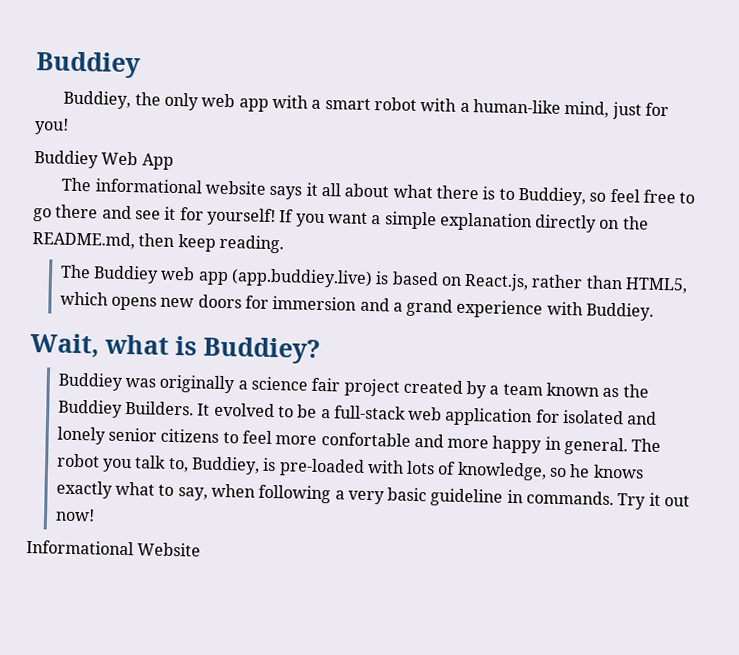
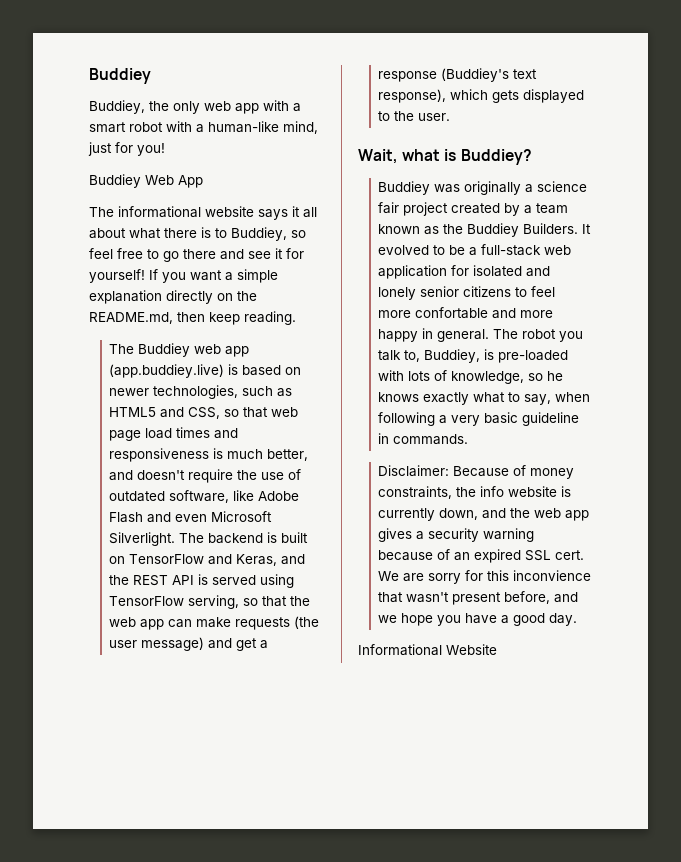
- The Buddiey web app (app.buddiey.live) is based on React.js, rather than HTML5, which opens new doors for immersion and a grand experience with Buddiey.
+ The Buddiey web app (app.buddiey.live) is based on newer technologies, such as HTML5 and CSS, so that web page load times and responsiveness is much better, and doesn't require the use of outdated software, like Adobe Flash and even Microsoft Silverlight. The backend is built on TensorFlow and Keras, and the REST API is served using TensorFlow serving, so that the web app can make requests (the user message) and get a response (Buddiey's text response), which gets displayed to the user.
- The robot you talk to, Buddiey, is pre-loaded with lots of knowledge, so he knows exactly what to say, when following a very basic guideline in commands. Try it out now!
+ The robot you talk to, Buddiey, is pre-loaded with lots of knowledge, so he knows exactly what to say, when following a very basic guideline in commands.
+ Disclaimer: Because of money constraints, the info website is currently down, and the web app gives a security warning because of an expired SSL cert. We are sorry for this inconvience that wasn't present before, and we hope you have a good day.

